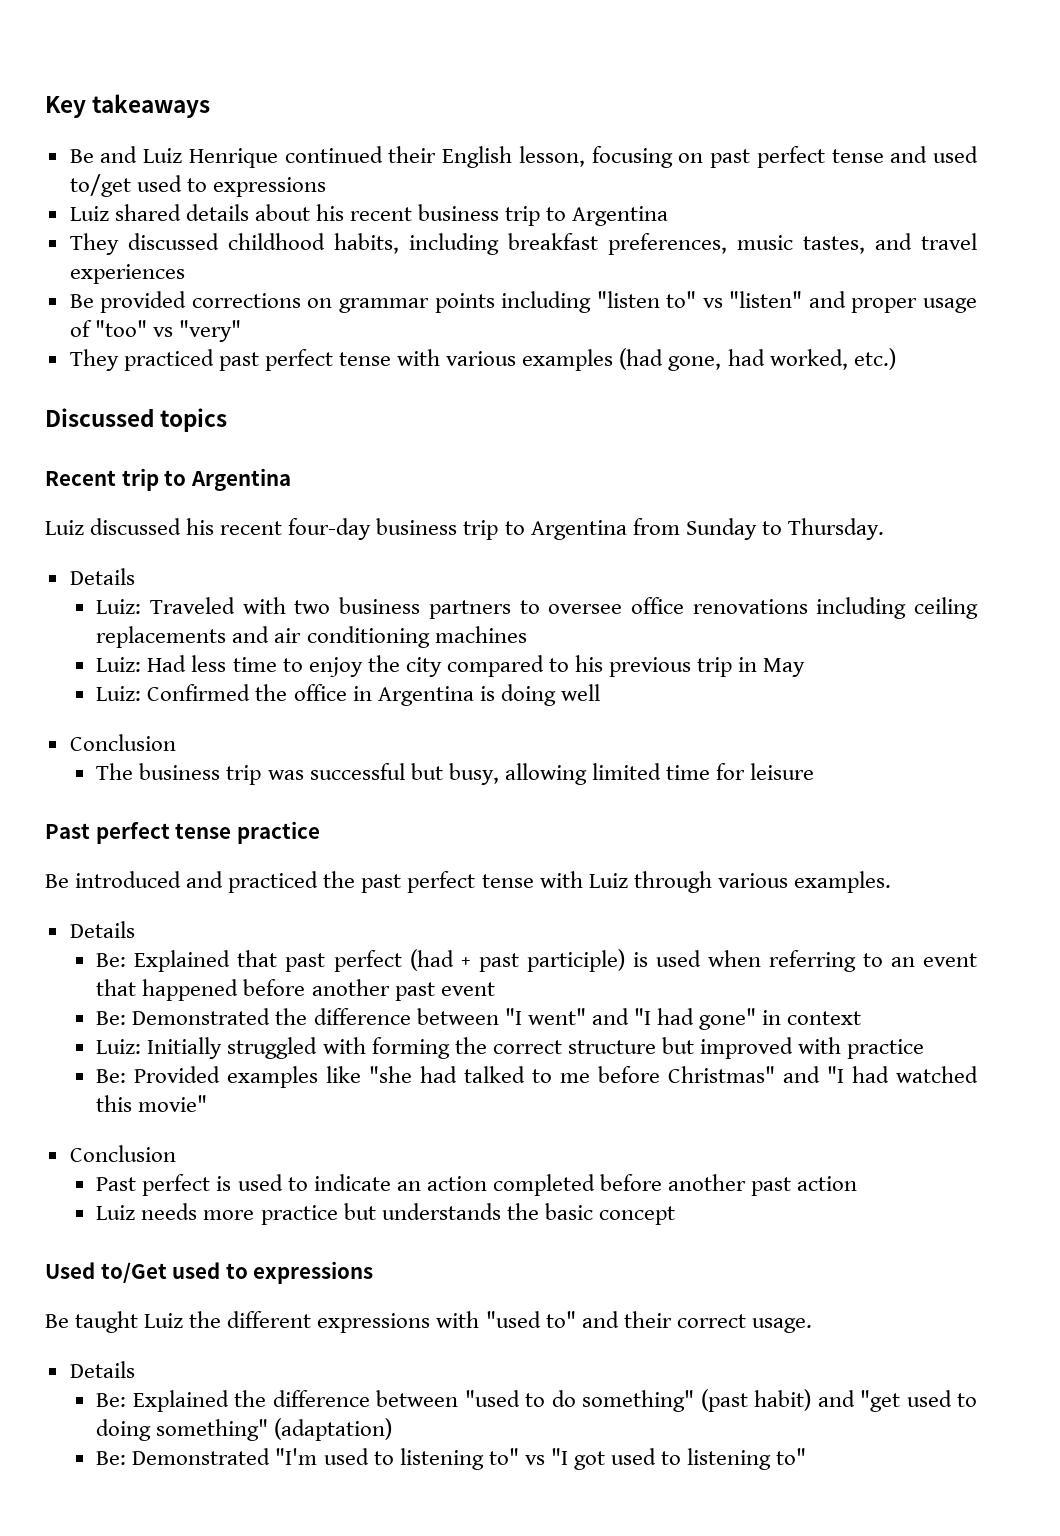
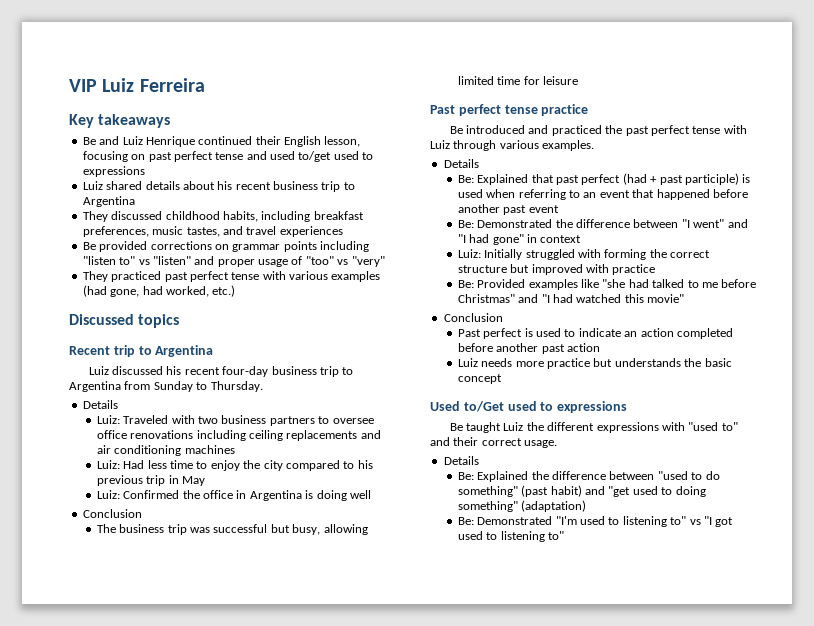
+ VIP Luiz Ferreira

